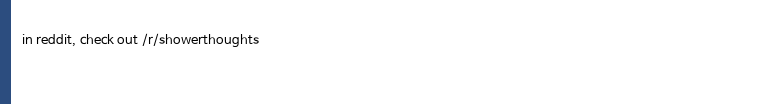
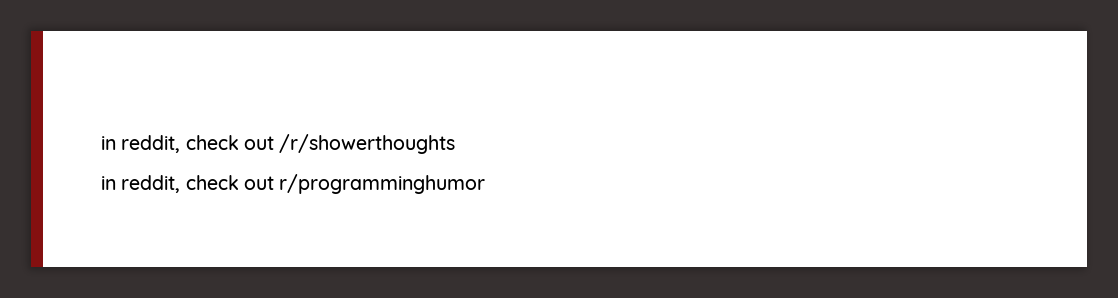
+ in reddit, check out r/programminghumor

